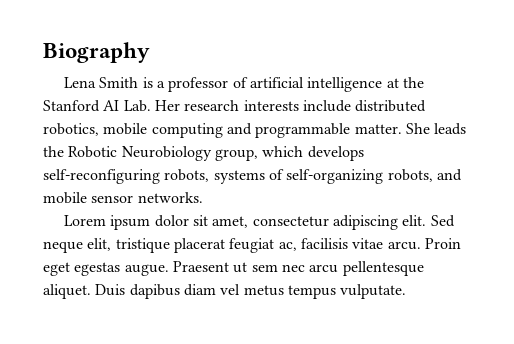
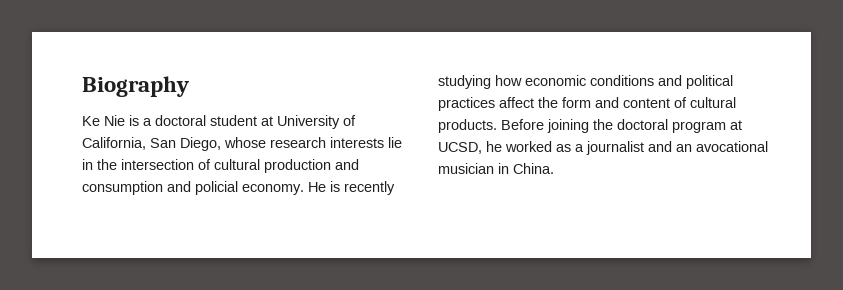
- Lena Smith is a professor of artificial intelligence at the Stanford AI Lab. Her research interests include distributed robotics, mobile computing and programmable matter. She leads the Robotic Neurobiology group, which develops self-reconfiguring robots, systems of self-organizing robots, and mobile sensor networks.
- Lorem ipsum dolor sit amet, consectetur adipiscing elit. Sed neque elit, tristique placerat feugiat ac, facilisis vitae arcu. Proin eget egestas augue. Praesent ut sem nec arcu pellentesque aliquet. Duis dapibus diam vel metus tempus vulputate.
+ Ke Nie is a doctoral student at University of California, San Diego, whose research interests lie in the intersection of cultural production and consumption and policial economy. He is recently studying how economic conditions and political practices affect the form and content of cultural products. Before joining the doctoral program at UCSD, he worked as a journalist and an avocational musician in China.

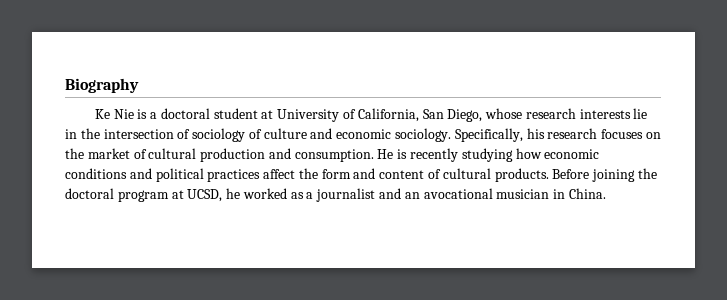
- Ke Nie is a doctoral student at University of California, San Diego, whose research interests lie in the intersection of cultural production and consumption and policial economy.
+ Ke Nie is a doctoral student at University of California, San Diego, whose research interests lie in the intersection of sociology of culture and economic sociology. Specifically, his research focuses on the market of cultural production and consumption.

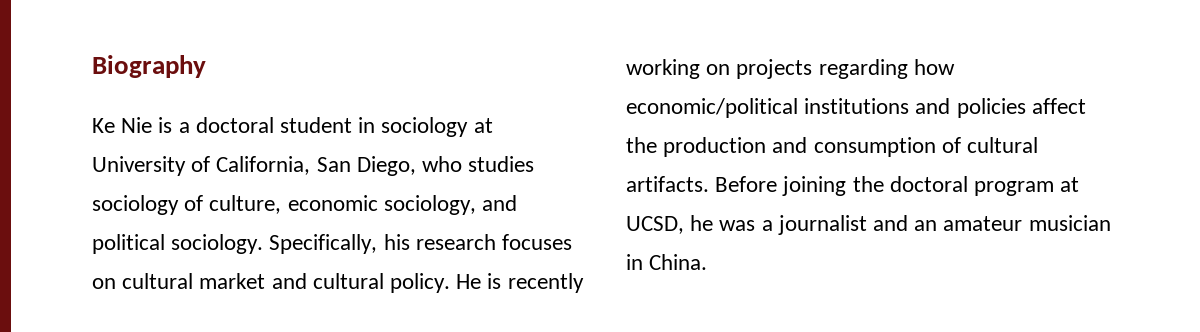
- Ke Nie is a doctoral student at University of California, San Diego, whose research interests lie in the intersection of sociology of culture and economic sociology.
+ Ke Nie is a doctoral student in sociology at University of California, San Diego, who studies sociology of culture, economic sociology, and political sociology.
- Specifically, his research focuses on the market of cultural production and consumption. He is recently studying how economic conditions and political practices affect the form and content of cultural products.
+ Specifically, his research focuses on cultural market and cultural policy. He is recently working on projects regarding how economic/political institutions and policies affect the production and consumption of cultural artifacts.
- Before joining the doctoral program at UCSD, he worked as a journalist and an avocational musician in China.
+ Before joining the doctoral program at UCSD, he was a journalist and an amateur musician in China.

